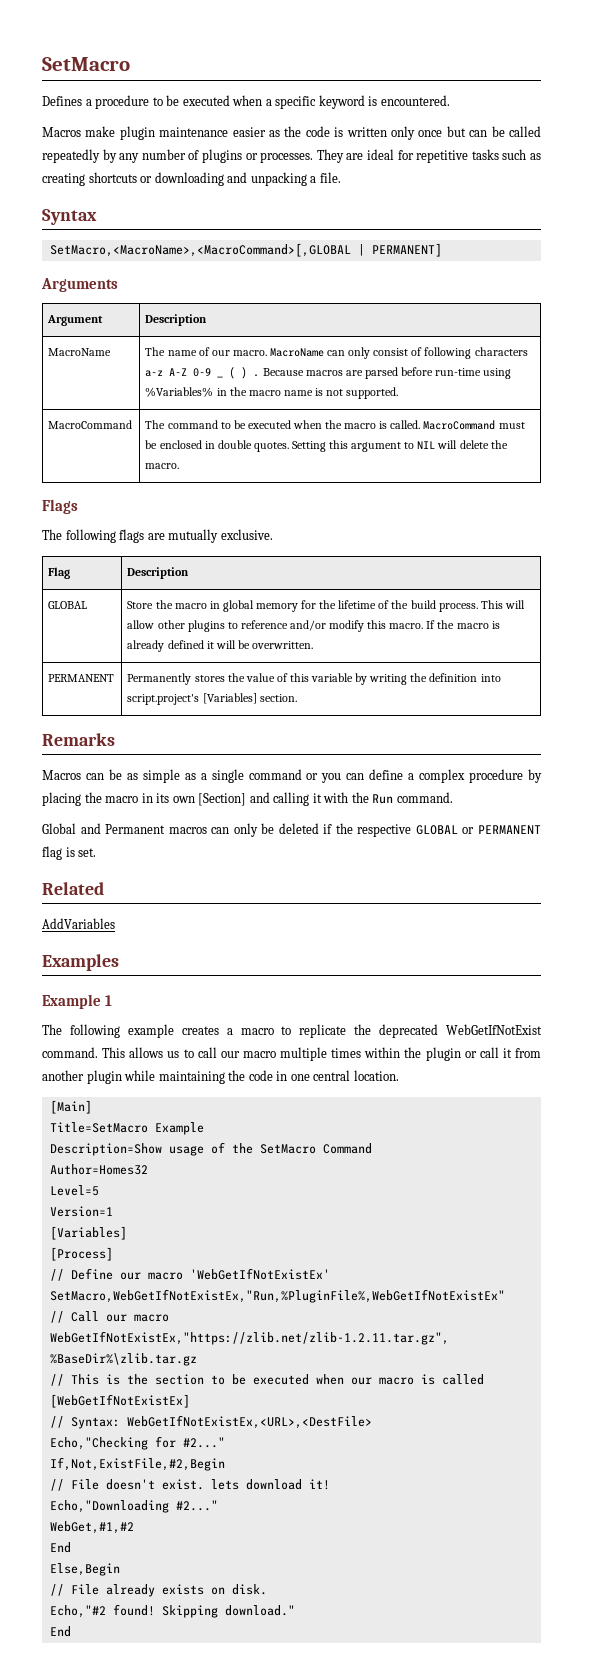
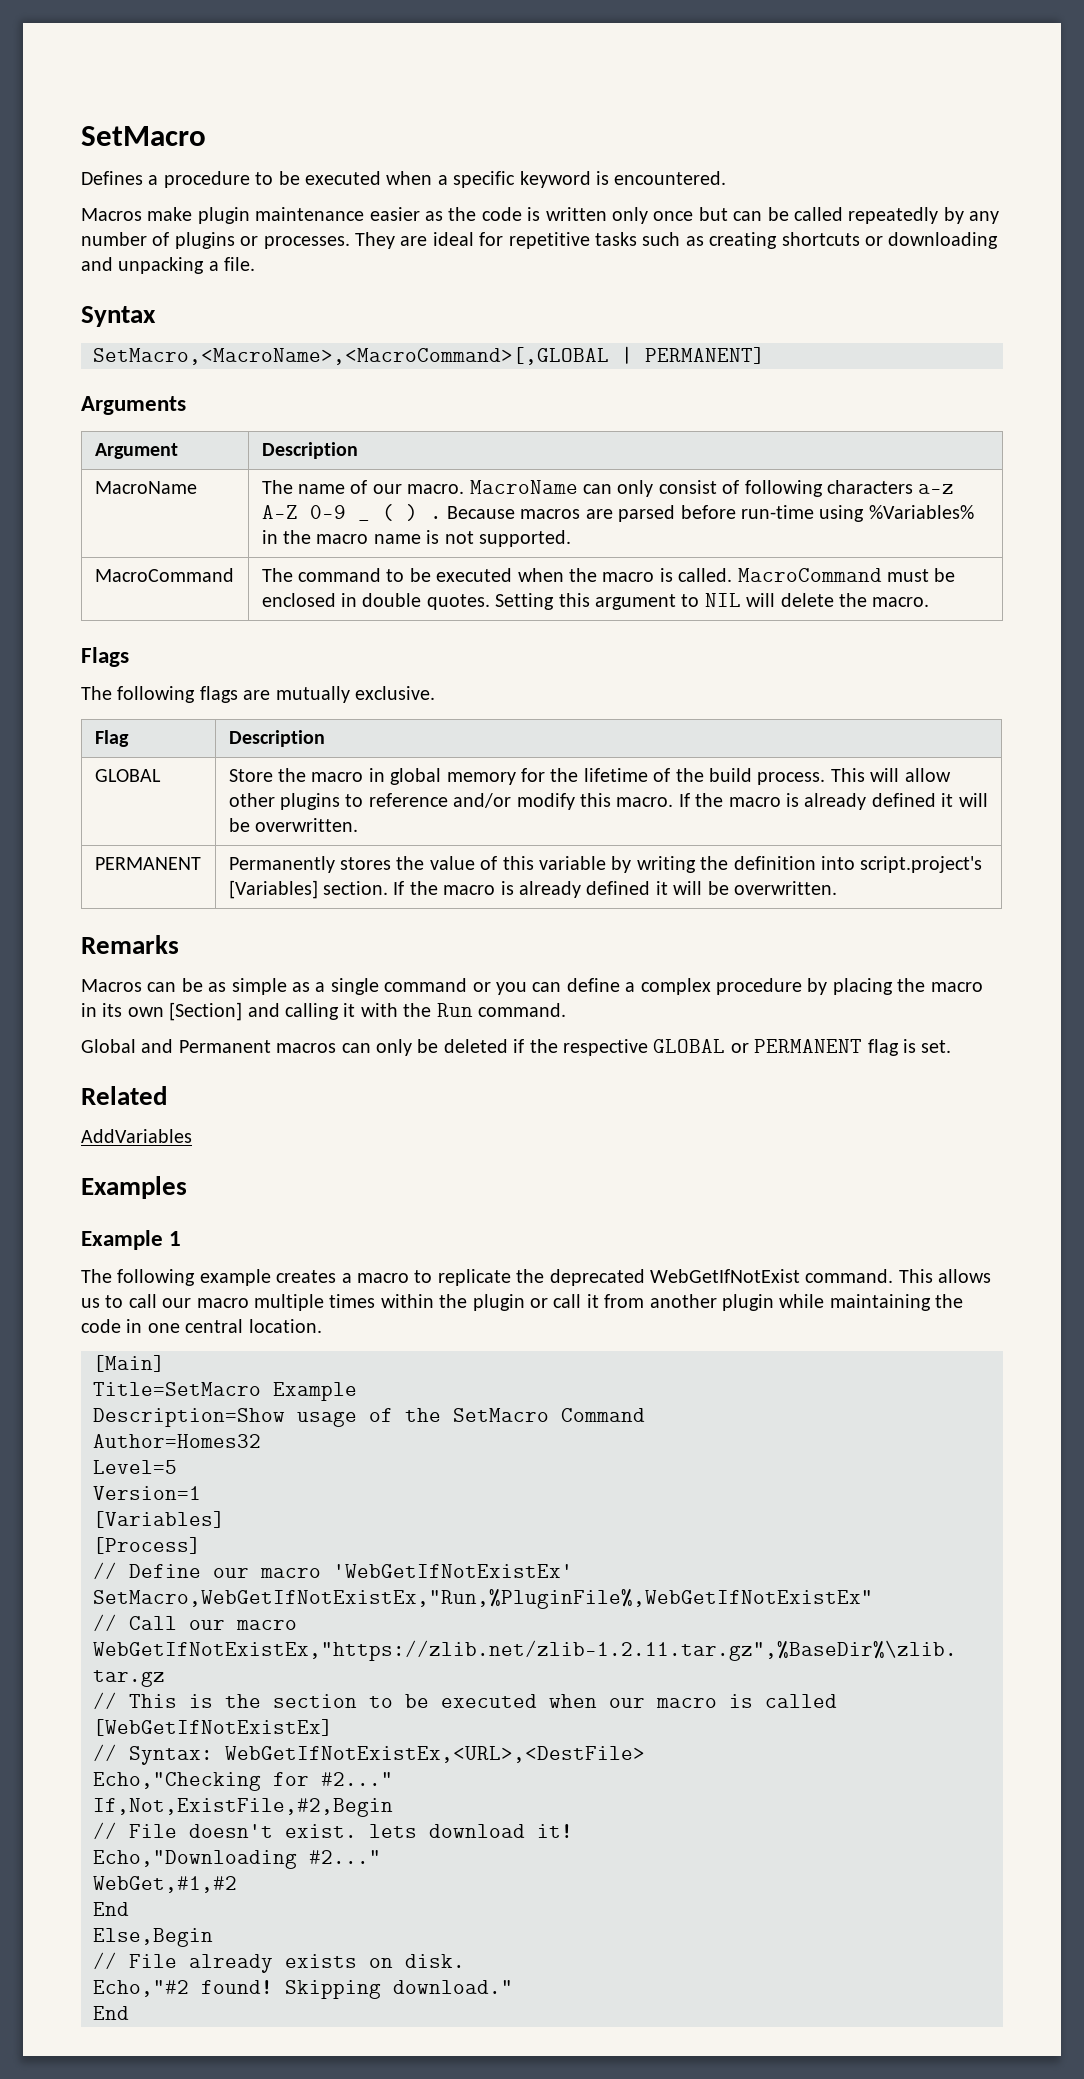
- PERMANENT | Permanently stores the value of this variable by writing the definition into script.project's [Variables] section.
+ PERMANENT | Permanently stores the value of this variable by writing the definition into script.project's [Variables] section. If the macro is already defined it will be overwritten.

